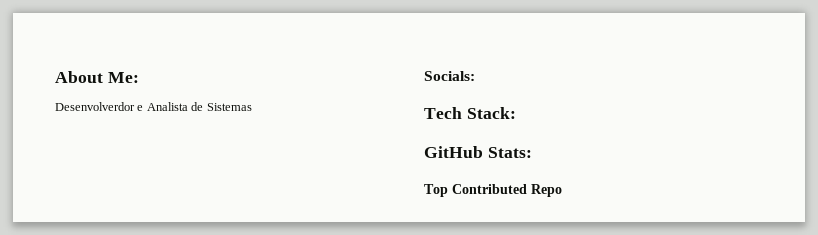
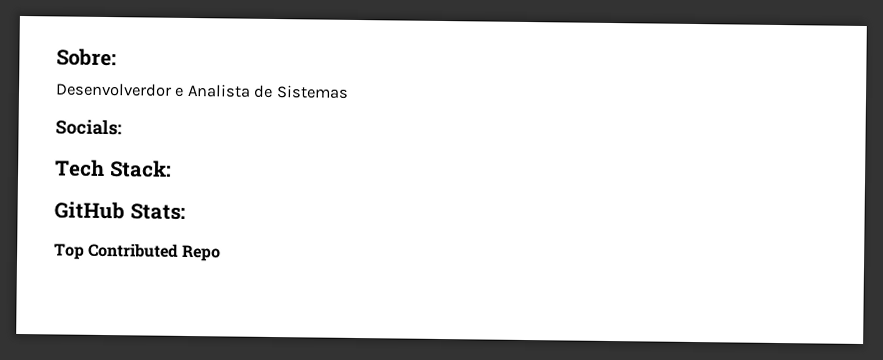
- About Me:
+ Sobre:

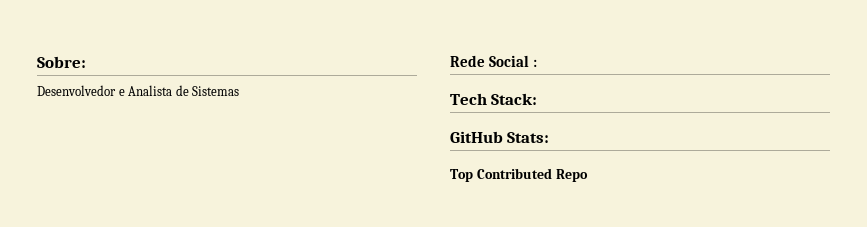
- Desenvolverdor e Analista de Sistemas
+ Desenvolvedor e Analista de Sistemas
- Socials:
+ Rede Social :

